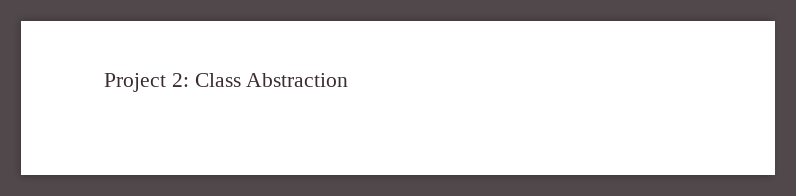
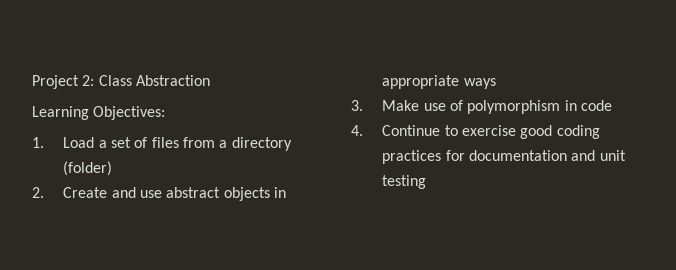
+ Learning Objectives:
+ 1. Load a set of files from a directory (folder)
+ 2. Create and use abstract objects in appropriate ways
+ 3. Make use of polymorphism in code
+ 4. Continue to exercise good coding practices for documentation and unit testing

